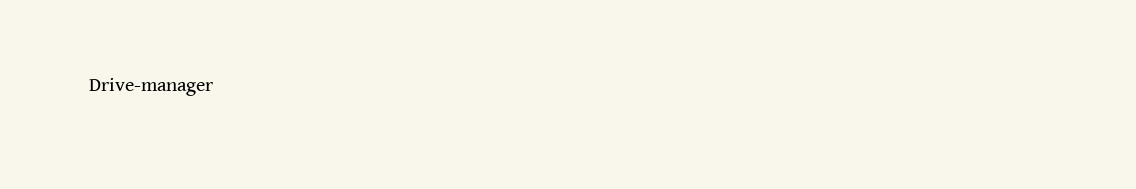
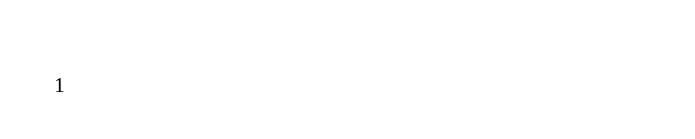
- Drive-manager
+ 1

